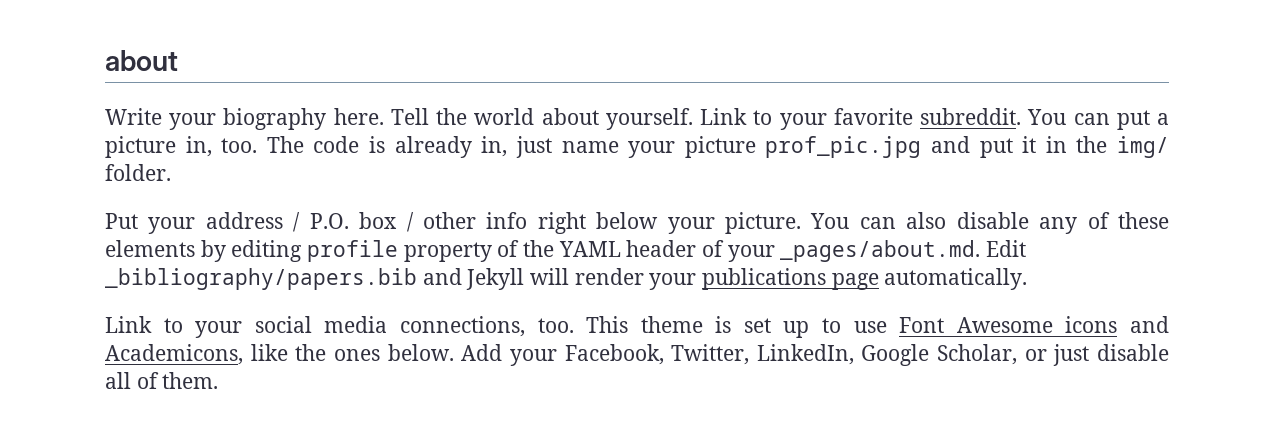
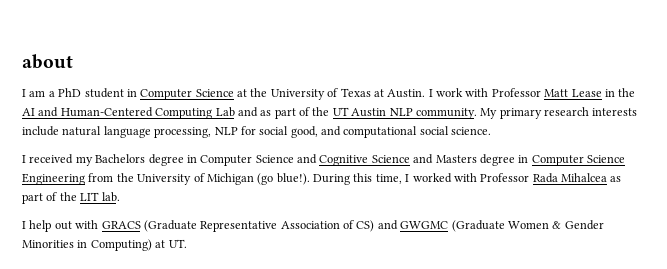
- Write your biography here. Tell the world about yourself. Link to your favorite subreddit. You can put a picture in, too. The code is already in, just name your picture prof_pic.jpg and put it in the img/ folder.
- Put your address / P.O. box / other info right below your picture. You can also disable any of these elements by editing profile property of the YAML header of your _pages/about.md. Edit _bibliography/papers.bib and Jekyll will render your publications page automatically.
- Link to your social media connections, too. This theme is set up to use Font Awesome icons and Academicons, like the ones below. Add your Facebook, Twitter, LinkedIn, Google Scholar, or just disable all of them.
+ I am a PhD student in Computer Science at the University of Texas at Austin. I work with Professor Matt Lease in the AI and Human-Centered Computing Lab and as part of the UT Austin NLP community. My primary research interests include natural language processing, NLP for social good, and computational social science.
+ I received my Bachelors degree in Computer Science and Cognitive Science and Masters degree in Computer Science Engineering from the University of Michigan (go blue!). During this time, I worked with Professor Rada Mihalcea as part of the LIT lab.
+ I help out with GRACS (Graduate Representative Association of CS) and GWGMC (Graduate Women & Gender Minorities in Computing) at UT.

